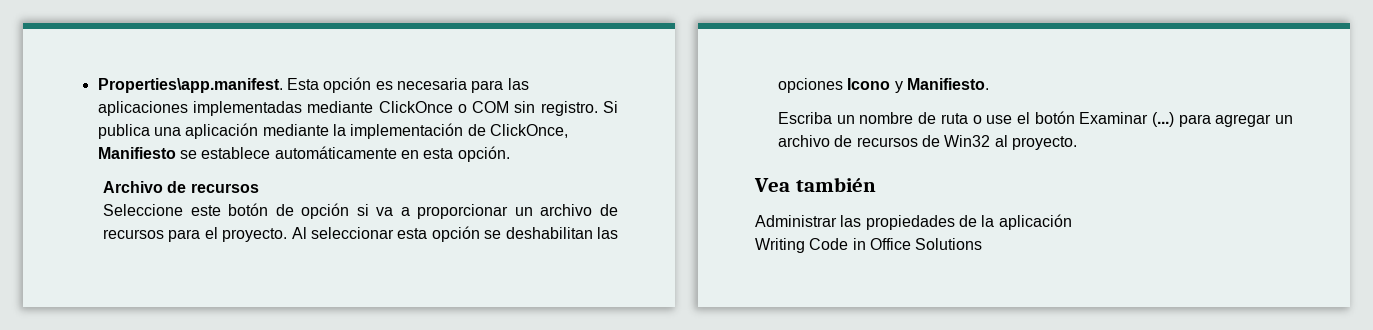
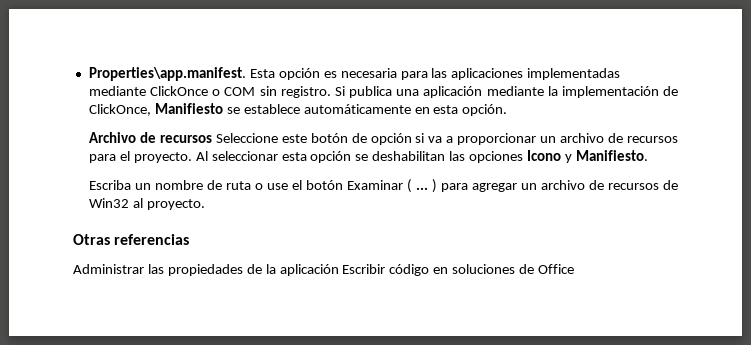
- Archivo de recursos
- Seleccione este botón de opción si va a proporcionar un archivo de recursos para el proyecto.
+ Archivo de recursos Seleccione este botón de opción si va a proporcionar un archivo de recursos para el proyecto.
- Escriba un nombre de ruta o use el botón Examinar (...) para agregar un archivo de recursos de Win32 al proyecto.
+ Escriba un nombre de ruta o use el botón Examinar ( ... ) para agregar un archivo de recursos de Win32 al proyecto.
- Vea también
+ Otras referencias
- Administrar las propiedades de la aplicación
- Writing Code in Office Solutions
+ Administrar las propiedades de la aplicación Escribir código en soluciones de Office

